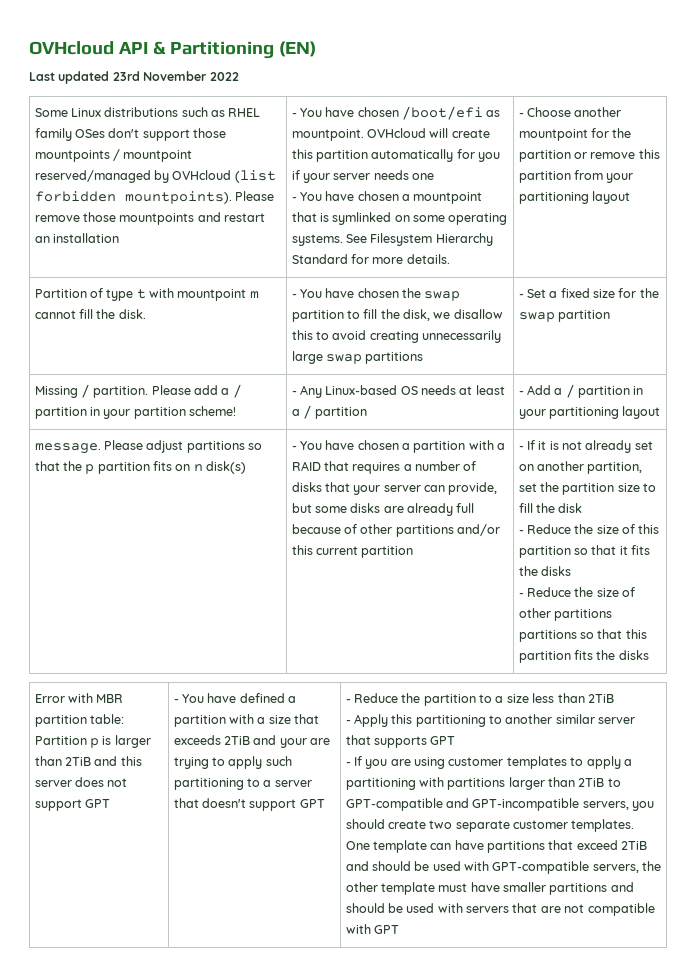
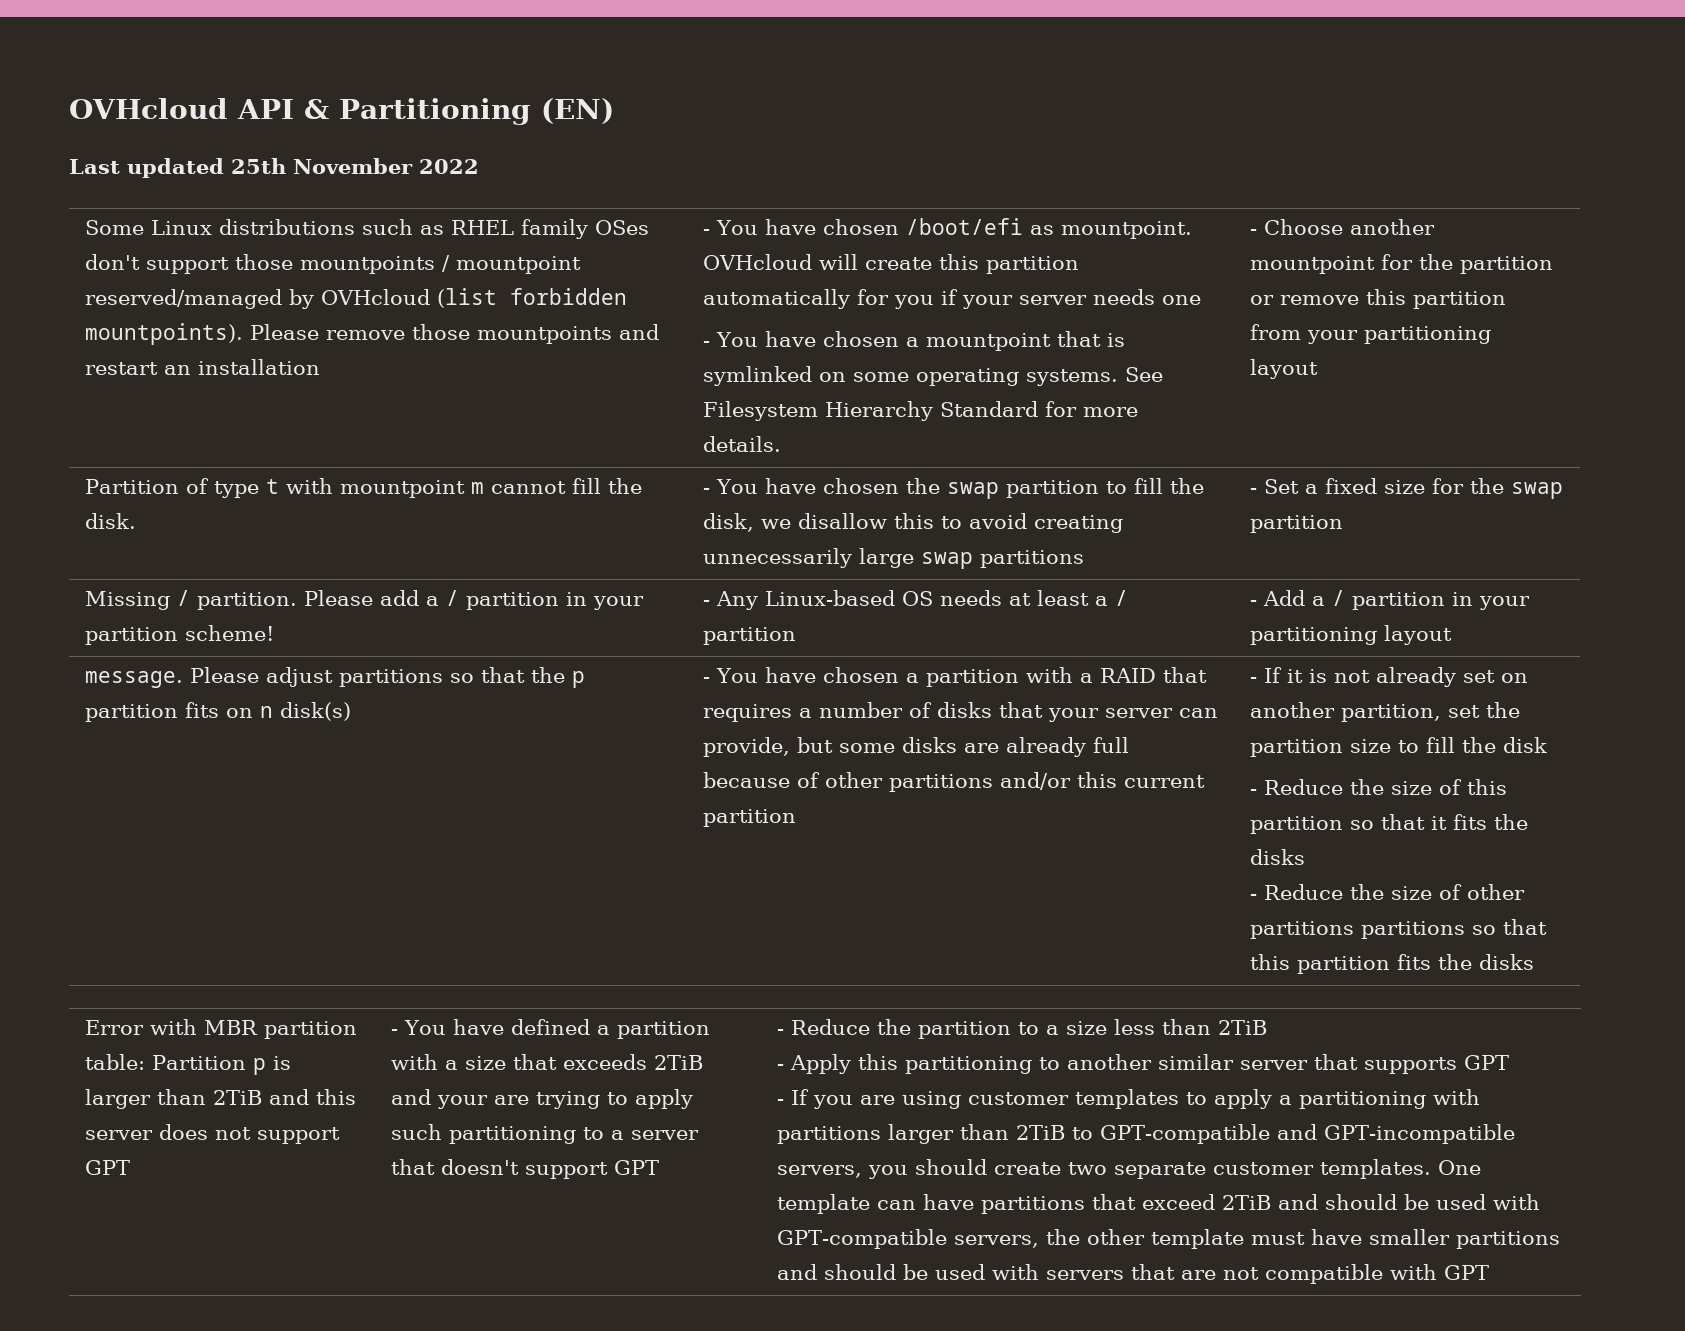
- Last updated 23rd November 2022
+ Last updated 25th November 2022

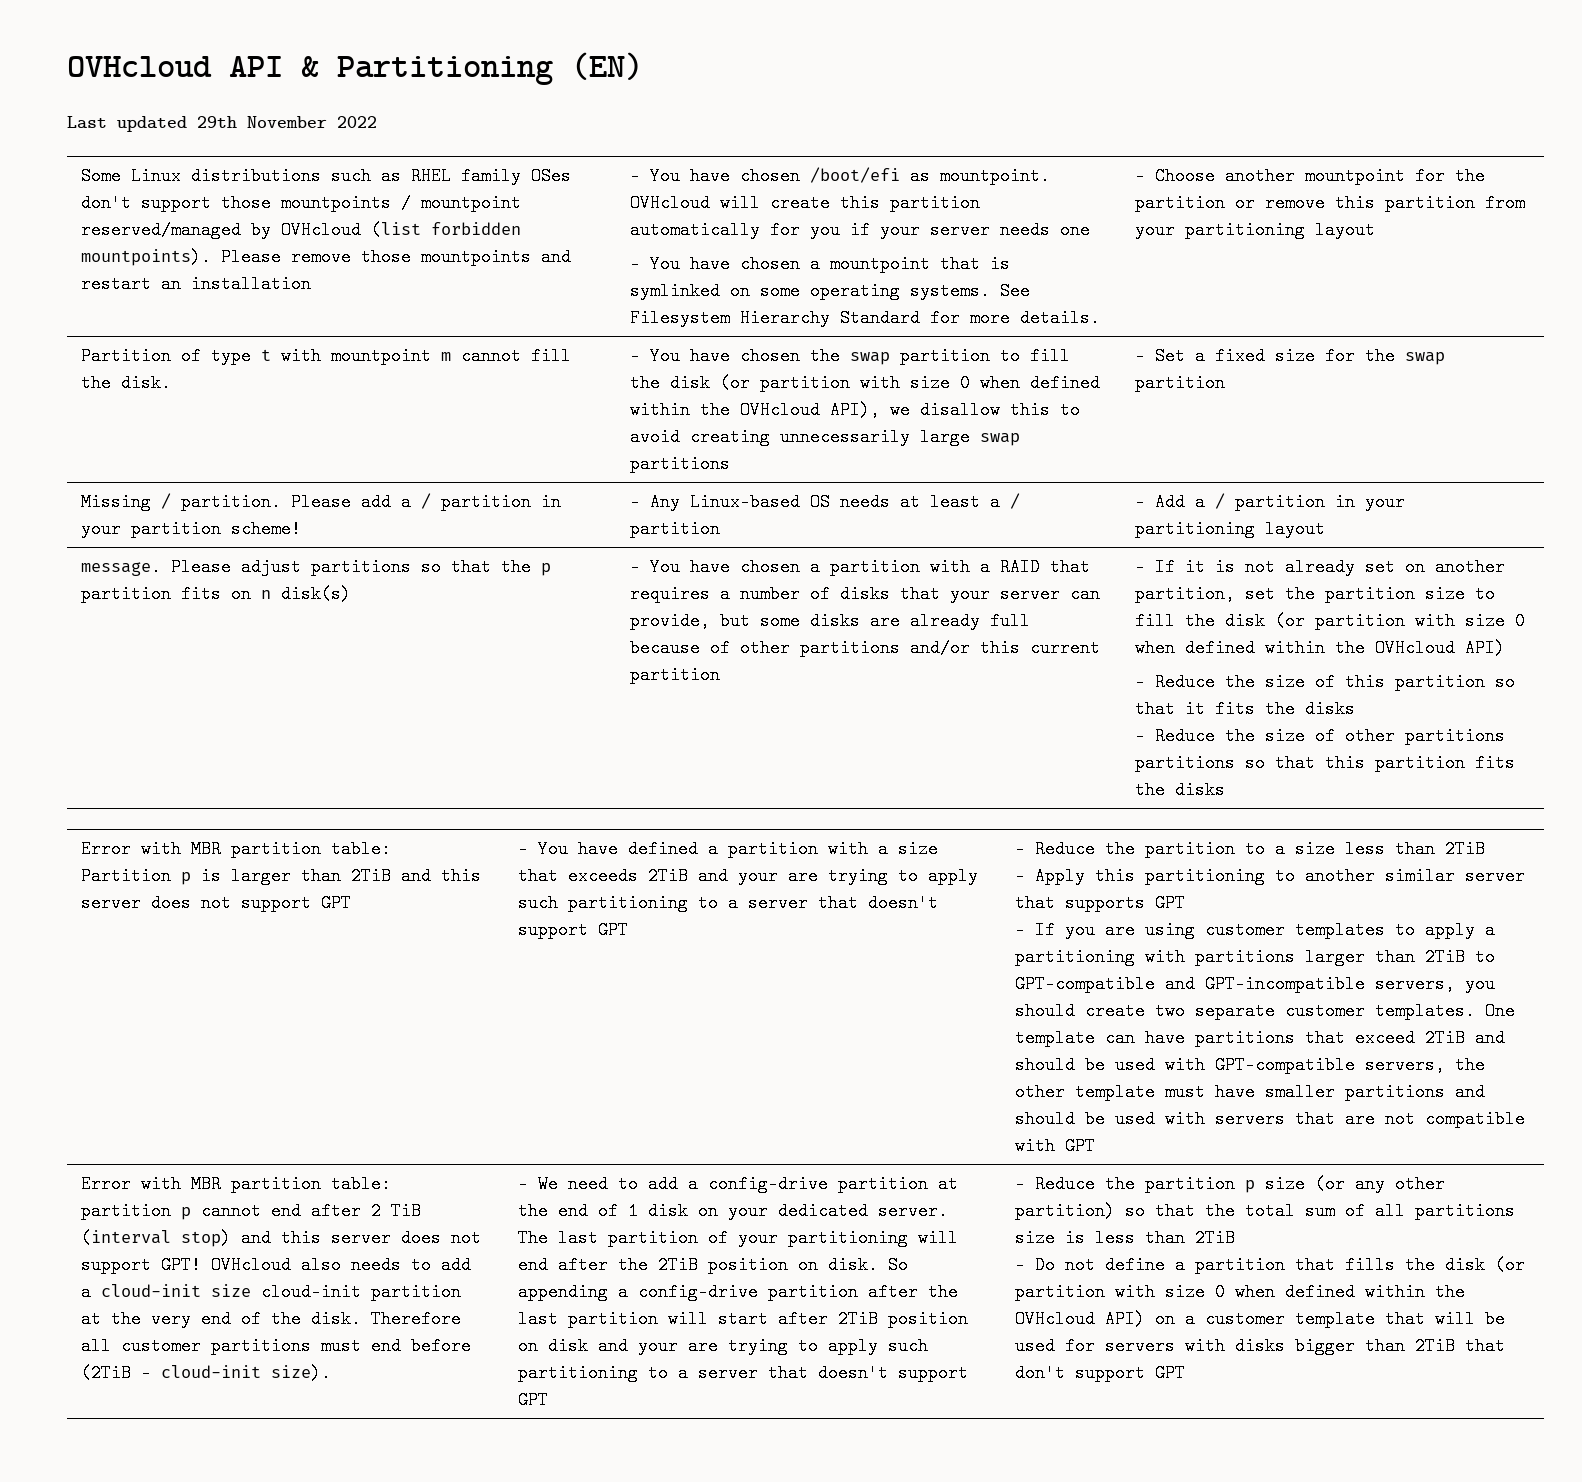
- Last updated 25th November 2022
+ Last updated 29th November 2022
- - You have chosen the swap partition to fill the disk, we disallow this to avoid creating unnecessarily large swap partitions
+ - You have chosen the swap partition to fill the disk (or partition with size 0 when defined within the OVHcloud API), we disallow this to avoid creating unnecessarily large swap partitions
- - If it is not already set on another partition, set the partition size to fill the disk
+ - If it is not already set on another partition, set the partition size to fill the disk (or partition with size 0 when defined within the OVHcloud API)
+ Error with MBR partition table: partition p cannot end after 2 TiB (interval stop) and this server does not support GPT! OVHcloud also needs to add a cloud-init size cloud-init partition at the very end of the disk. Therefore all customer partitions must end before (2TiB - cloud-init size). | - We need to add a config-drive partition at the end of 1 disk on your dedicated server. The last partition of your partitioning will end after the 2TiB position on disk. So appending a config-drive partition after the last partition will start after 2TiB position on disk and your are trying to apply such partitioning to a server that doesn't support GPT | - Reduce the partition p size (or any other partition) so that the total sum of all partitions size is less than 2TiB
+ - Do not define a partition that fills the disk (or partition with size 0 when defined within the OVHcloud API) on a customer template that will be used for servers with disks bigger than 2TiB that don't support GPT

